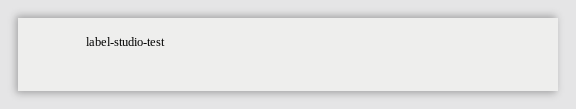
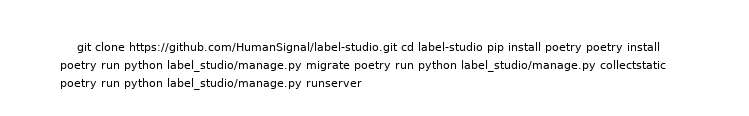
- label-studio-test
+ git clone https://github.com/HumanSignal/label-studio.git cd label-studio pip install poetry poetry install poetry run python label_studio/manage.py migrate poetry run python label_studio/manage.py collectstatic poetry run python label_studio/manage.py runserver

